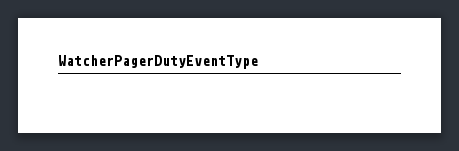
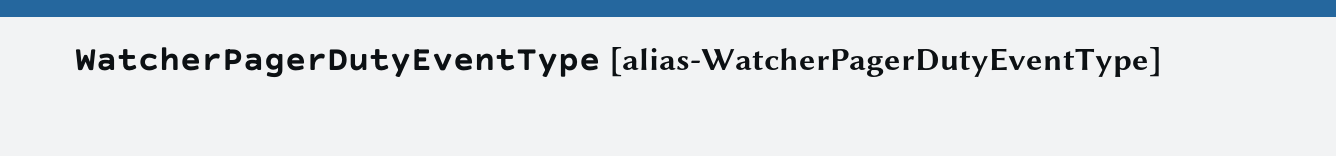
- WatcherPagerDutyEventType
+ WatcherPagerDutyEventType [alias-WatcherPagerDutyEventType]

